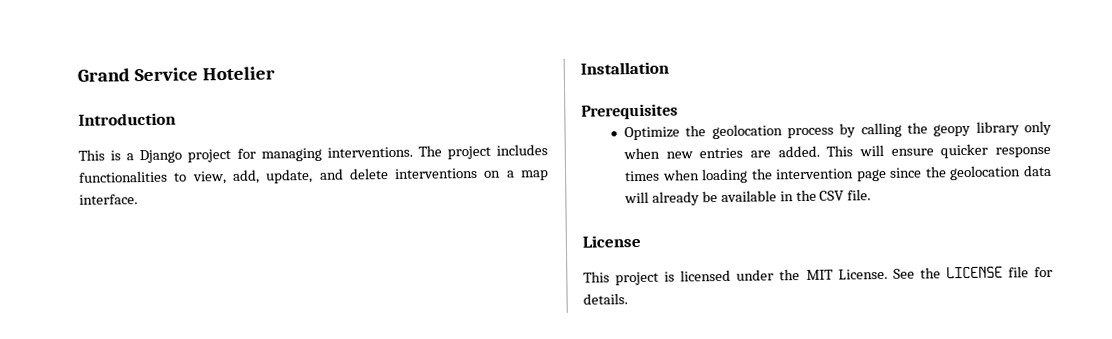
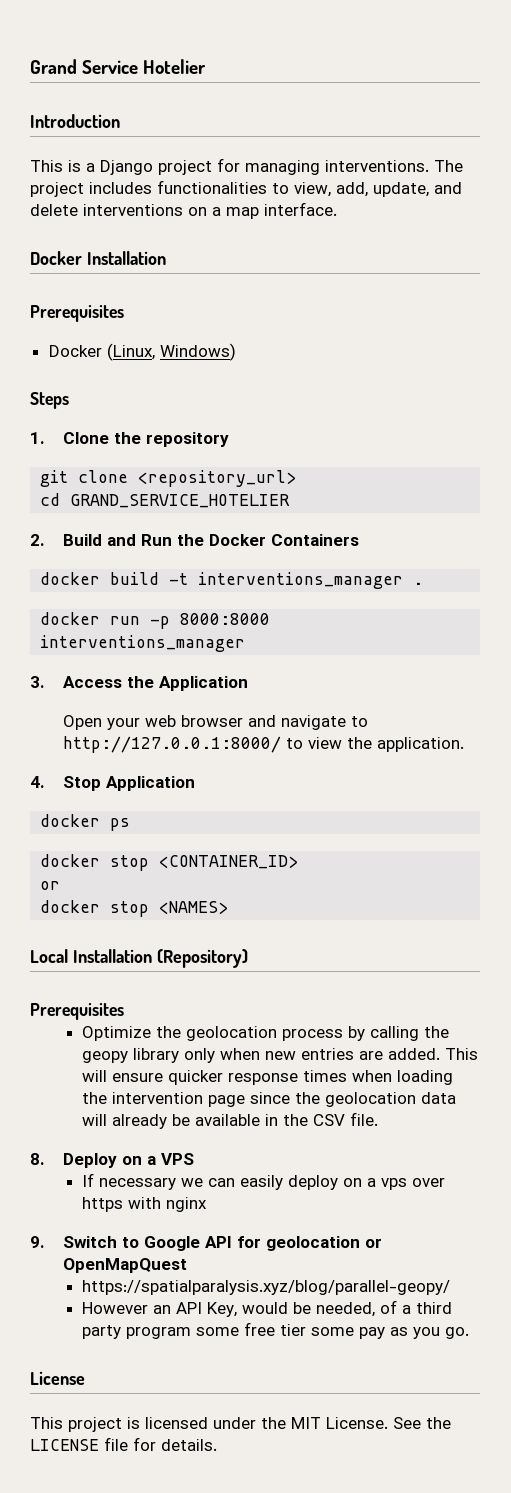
- Installation
+ Docker Installation
+ Docker (Linux, Windows)
+ Steps
+ 1. Clone the repository
+ git clone <repository_url>
+ cd GRAND_SERVICE_HOTELIER
+ 2. Build and Run the Docker Containers
+ docker build -t interventions_manager .
+ docker run -p 8000:8000 interventions_manager
+ 3. Access the Application
+ Open your web browser and navigate to http://127.0.0.1:8000/ to view the application.
+ 4. Stop Application
+ docker ps
+ docker stop <CONTAINER_ID>
+ or
+ docker stop <NAMES>
+ Local Installation (Repository)
+ Prerequisites
+ 8. Deploy on a VPS
+ If necessary we can easily deploy on a vps over https with nginx
+ 9. Switch to Google API for geolocation or OpenMapQuest
+ https://spatialparalysis.xyz/blog/parallel-geopy/
+ However an API Key, would be needed, of a third party program some free tier some pay as you go.

